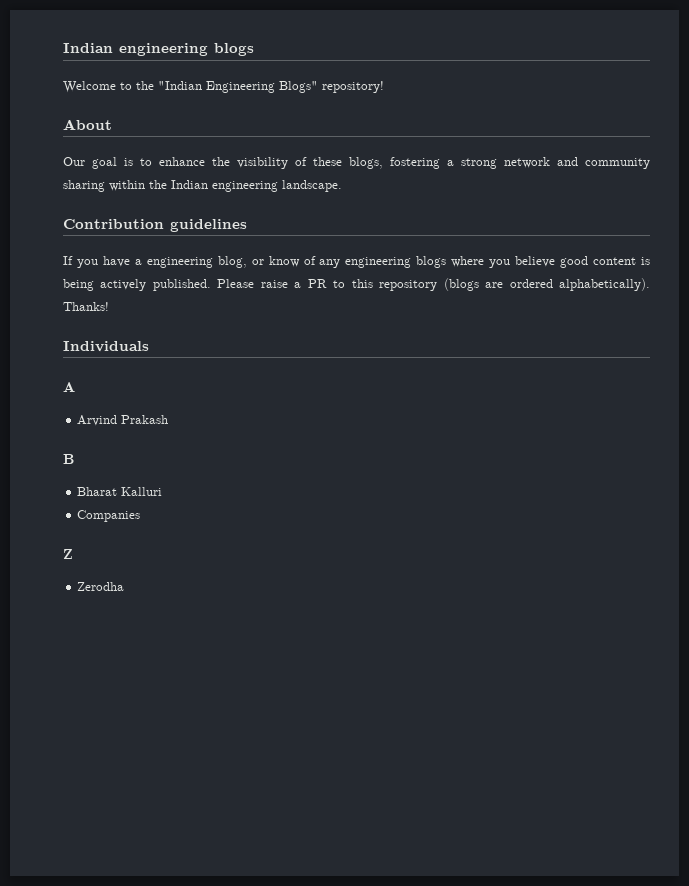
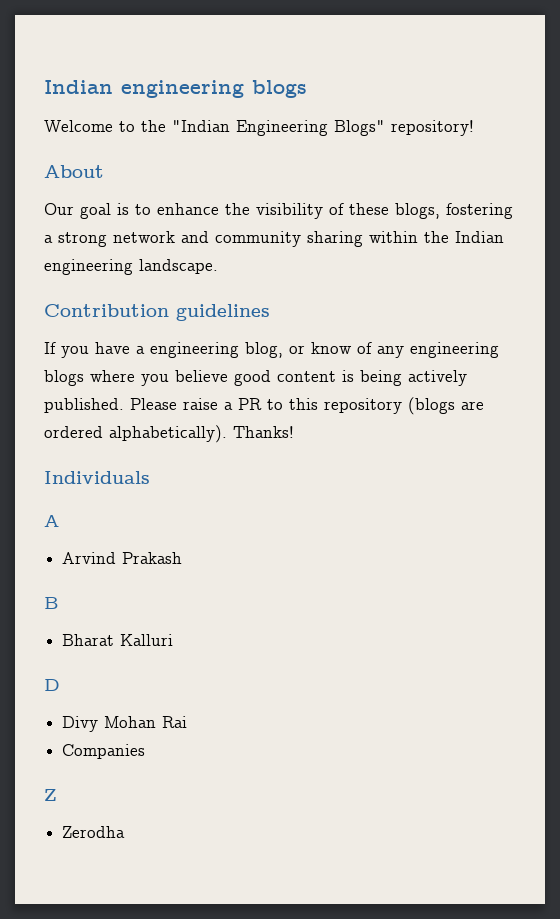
+ D
+ Divy Mohan Rai

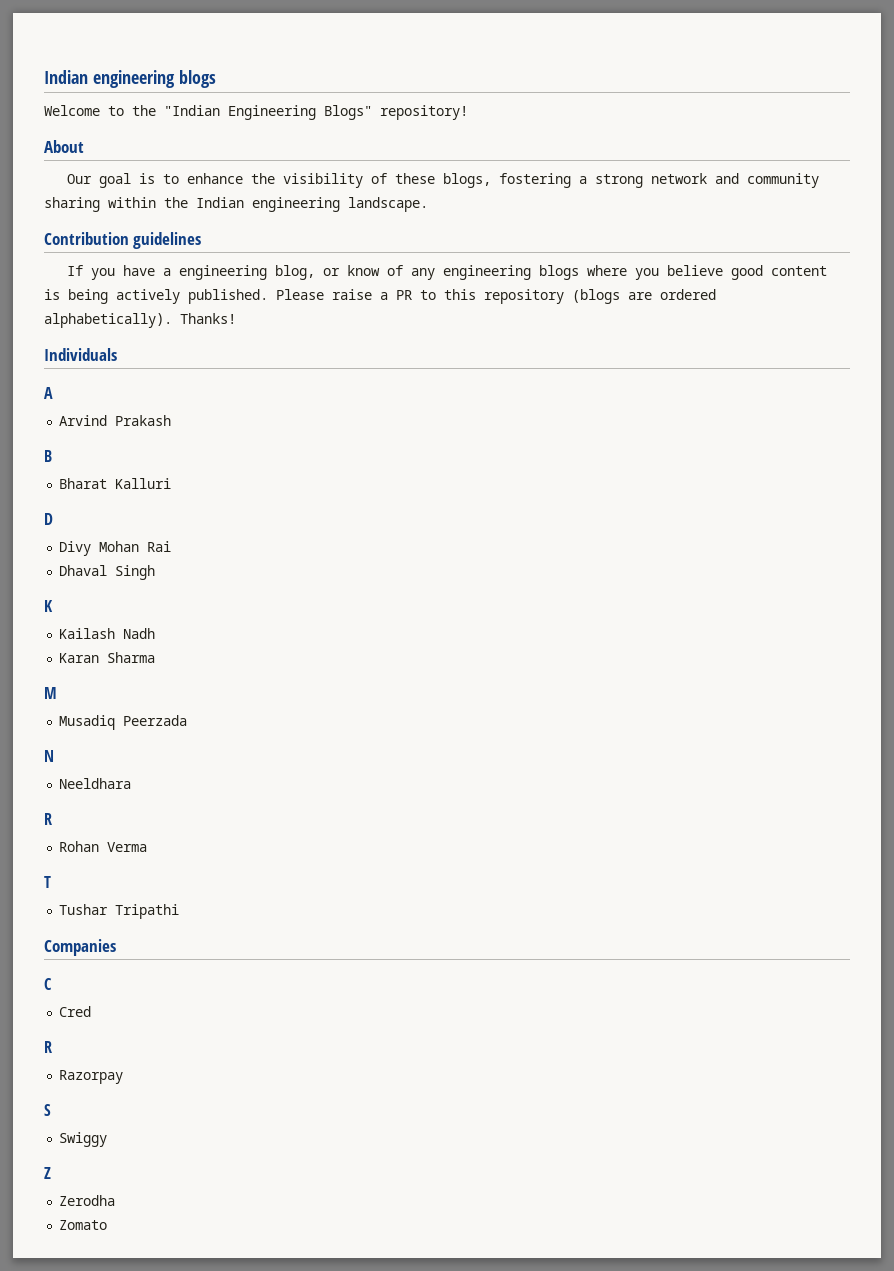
+ Dhaval Singh
+ K
+ Kailash Nadh
+ Karan Sharma
+ M
+ Musadiq Peerzada
+ N
+ Neeldhara
+ R
+ Rohan Verma
+ T
+ Tushar Tripathi
  Companies
+ C
+ Cred
+ R
+ Razorpay
+ S
+ Swiggy
+ Zomato

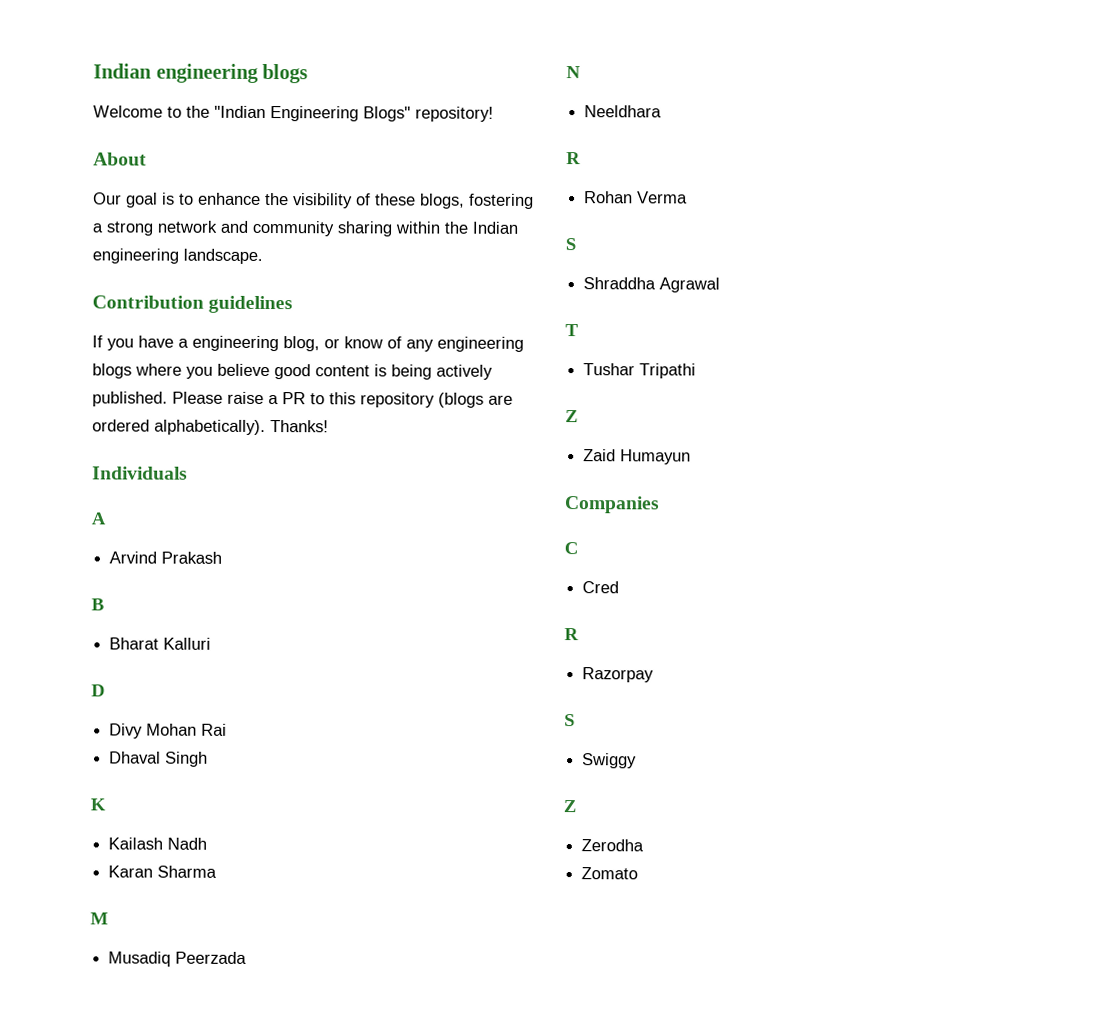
  Rohan Verma
+ S
+ Shraddha Agrawal
  Tushar Tripathi
+ Z
+ Zaid Humayun

